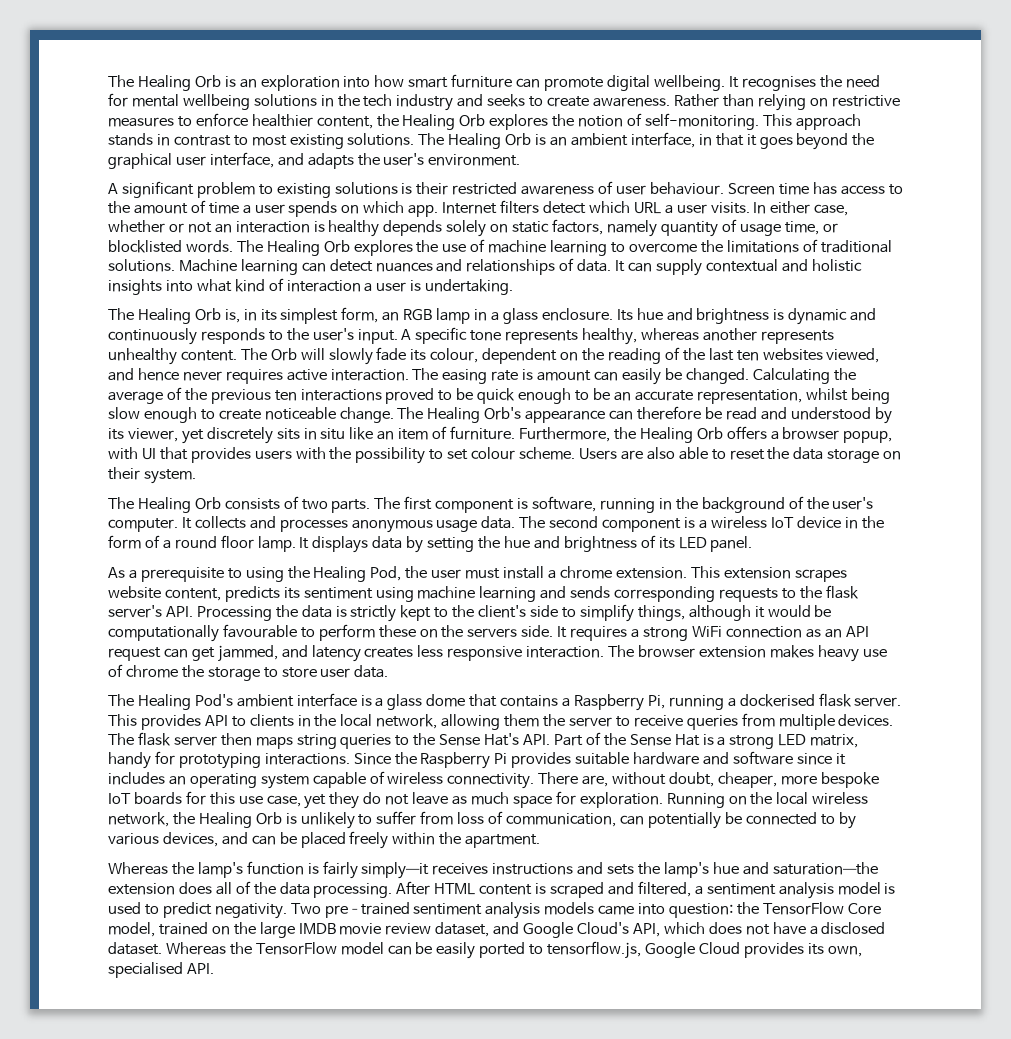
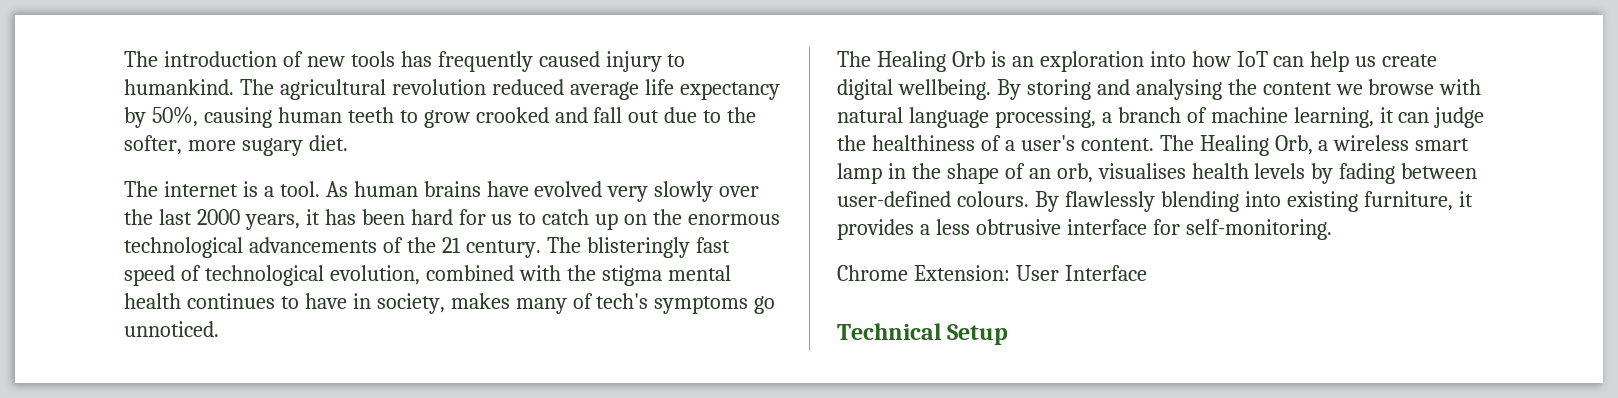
- The Healing Orb is an exploration into how smart furniture can promote digital wellbeing. It recognises the need for mental wellbeing solutions in the tech industry and seeks to create awareness. Rather than relying on restrictive measures to enforce healthier content, the Healing Orb explores the notion of self-monitoring. This approach stands in contrast to most existing solutions. The Healing Orb is an ambient interface, in that it goes beyond the graphical user interface, and adapts the user's environment.
- A significant problem to existing solutions is their restricted awareness of user behaviour. Screen time has access to the amount of time a user spends on which app. Internet filters detect which URL a user visits. In either case, whether or not an interaction is healthy depends solely on static factors, namely quantity of usage time, or blocklisted words. The Healing Orb explores the use of machine learning to overcome the limitations of traditional solutions. Machine learning can detect nuances and relationships of data. It can supply contextual and holistic insights into what kind of interaction a user is undertaking.
- The Healing Orb is, in its simplest form, an RGB lamp in a glass enclosure. Its hue and brightness is dynamic and continuously responds to the user's input. A specific tone represents healthy, whereas another represents unhealthy content. The Orb will slowly fade its colour, dependent on the reading of the last ten websites viewed, and hence never requires active interaction. The easing rate is amount can easily be changed. Calculating the average of the previous ten interactions proved to be quick enough to be an accurate representation, whilst being slow enough to create noticeable change. The Healing Orb's appearance can therefore be read and understood by its viewer, yet discretely sits in situ like an item of furniture. Furthermore, the Healing Orb offers a browser popup, with UI that provides users with the possibility to set colour scheme. Users are also able to reset the data storage on their system.
- The Healing Orb consists of two parts. The first component is software, running in the background of the user's computer. It collects and processes anonymous usage data. The second component is a wireless IoT device in the form of a round floor lamp. It displays data by setting the hue and brightness of its LED panel.
- As a prerequisite to using the Healing Pod, the user must install a chrome extension. This extension scrapes website content, predicts its sentiment using machine learning and sends corresponding requests to the flask server's API. Processing the data is strictly kept to the client's side to simplify things, although it would be computationally favourable to perform these on the servers side. It requires a strong WiFi connection as an API request can get jammed, and latency creates less responsive interaction. The browser extension makes heavy use of chrome the storage to store user data.
- The Healing Pod's ambient interface is a glass dome that contains a Raspberry Pi, running a dockerised flask server. This provides API to clients in the local network, allowing them the server to receive queries from multiple devices. The flask server then maps string queries to the Sense Hat's API. Part of the Sense Hat is a strong LED matrix, handy for prototyping interactions. Since the Raspberry Pi provides suitable hardware and software since it includes an operating system capable of wireless connectivity. There are, without doubt, cheaper, more bespoke IoT boards for this use case, yet they do not leave as much space for exploration. Running on the local wireless network, the Healing Orb is unlikely to suffer from loss of communication, can potentially be connected to by various devices, and can be placed freely within the apartment.
- Whereas the lamp's function is fairly simply—it receives instructions and sets the lamp's hue and saturation—the extension does all of the data processing. After HTML content is scraped and filtered, a sentiment analysis model is used to predict negativity. Two pre–trained sentiment analysis models came into question: the TensorFlow Core model, trained on the large IMDB movie review dataset, and Google Cloud's API, which does not have a disclosed dataset. Whereas the TensorFlow model can be easily ported to tensorflow.js, Google Cloud provides its own, specialised API.
+ The introduction of new tools has frequently caused injury to humankind. The agricultural revolution reduced average life expectancy by 50%, causing human teeth to grow crooked and fall out due to the softer, more sugary diet.
+ The internet is a tool. As human brains have evolved very slowly over the last 2000 years, it has been hard for us to catch up on the enormous technological advancements of the 21 century. The blisteringly fast speed of technological evolution, combined with the stigma mental health continues to have in society, makes many of tech's symptoms go unnoticed.
+ The Healing Orb is an exploration into how IoT can help us create digital wellbeing. By storing and analysing the content we browse with natural language processing, a branch of machine learning, it can judge the healthiness of a user's content. The Healing Orb, a wireless smart lamp in the shape of an orb, visualises health levels by fading between user-defined colours. By flawlessly blending into existing furniture, it provides a less obtrusive interface for self-monitoring.
+ Chrome Extension: User Interface
+ Technical Setup

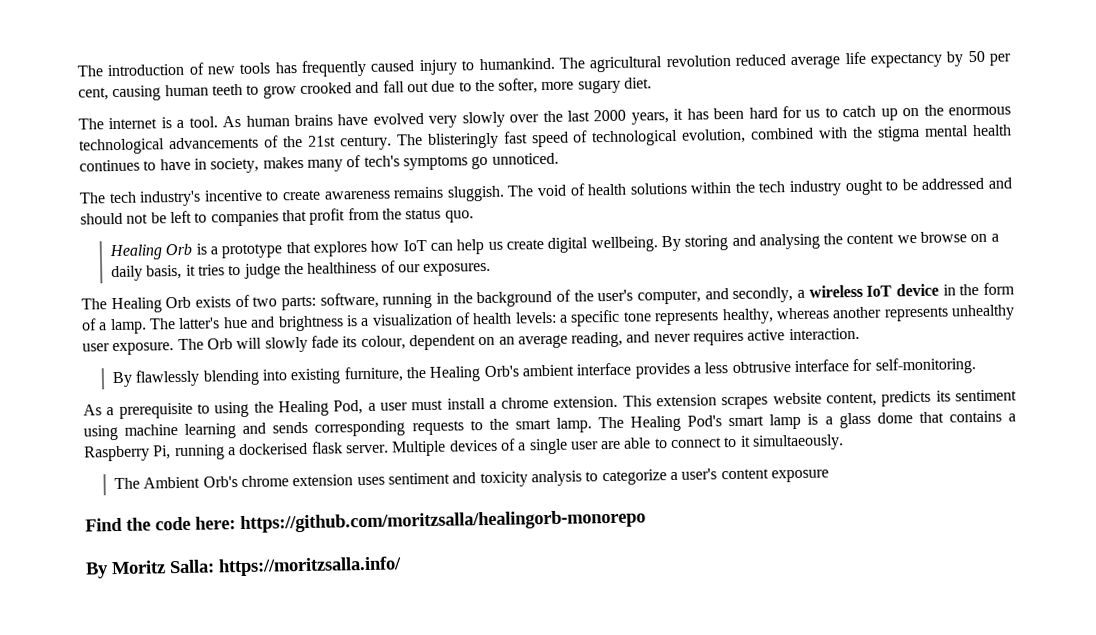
- The agricultural revolution reduced average life expectancy by 50%, causing human teeth to grow crooked and fall out due to the softer, more sugary diet.
+ The agricultural revolution reduced average life expectancy by 50 per cent, causing human teeth to grow crooked and fall out due to the softer, more sugary diet.
- As human brains have evolved very slowly over the last 2000 years, it has been hard for us to catch up on the enormous technological advancements of the 21 century.
+ As human brains have evolved very slowly over the last 2000 years, it has been hard for us to catch up on the enormous technological advancements of the 21st century.
- The Healing Orb is an exploration into how IoT can help us create digital wellbeing.
+ The tech industry's incentive to create awareness remains sluggish. The void of health solutions within the tech industry ought to be addressed and should not be left to companies that profit from the status quo.
+ Healing Orb is a prototype that explores how IoT can help us create digital wellbeing.
- By storing and analysing the content we browse with natural language processing, a branch of machine learning, it can judge the healthiness of a user's content. The Healing Orb, a wireless smart lamp in the shape of an orb, visualises health levels by fading between user-defined colours. By flawlessly blending into existing furniture, it provides a less obtrusive interface for self-monitoring.
+ By storing and analysing the content we browse on a daily basis, it tries to judge the healthiness of our exposures.
+ The Healing Orb exists of two parts: software, running in the background of the user's computer, and secondly, a wireless IoT device in the form of a lamp. The latter's hue and brightness is a visualization of health levels: a specific tone represents healthy, whereas another represents unhealthy user exposure. The Orb will slowly fade its colour, dependent on an average reading, and never requires active interaction.
+ By flawlessly blending into existing furniture, the Healing Orb's ambient interface provides a less obtrusive interface for self-monitoring.
- Chrome Extension: User Interface
- Technical Setup
+ As a prerequisite to using the Healing Pod, a user must install a chrome extension. This extension scrapes website content, predicts its sentiment using machine learning and sends corresponding requests to the smart lamp. The Healing Pod's smart lamp is a glass dome that contains a Raspberry Pi, running a dockerised flask server. Multiple devices of a single user are able to connect to it simultaeously.
+ The Ambient Orb's chrome extension uses sentiment and toxicity analysis to categorize a user's content exposure
+ Find the code here: https://github.com/moritzsalla/healingorb-monorepo
+ By Moritz Salla: https://moritzsalla.info/

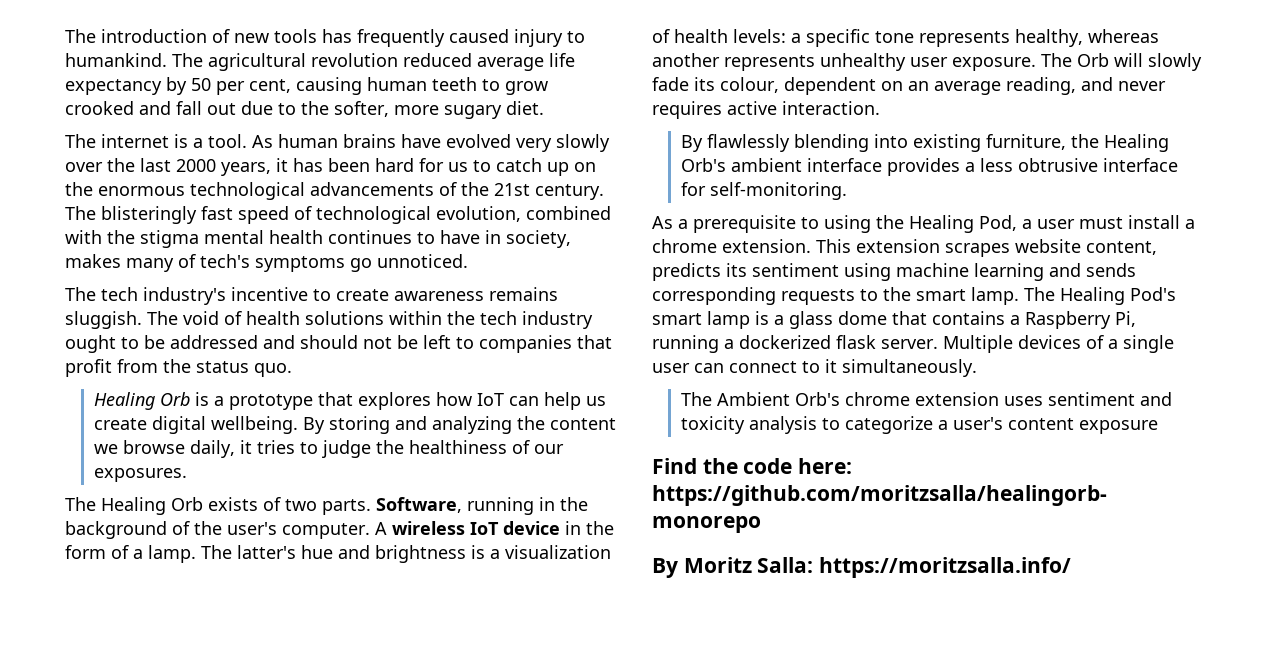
- By storing and analysing the content we browse on a daily basis, it tries to judge the healthiness of our exposures.
+ By storing and analyzing the content we browse daily, it tries to judge the healthiness of our exposures.
- The Healing Orb exists of two parts: software, running in the background of the user's computer, and secondly, a wireless IoT device in the form of a lamp.
+ The Healing Orb exists of two parts. Software, running in the background of the user's computer. A wireless IoT device in the form of a lamp.
- The Healing Pod's smart lamp is a glass dome that contains a Raspberry Pi, running a dockerised flask server.
+ The Healing Pod's smart lamp is a glass dome that contains a Raspberry Pi, running a dockerized flask server.
- Multiple devices of a single user are able to connect to it simultaeously.
+ Multiple devices of a single user can connect to it simultaneously.

